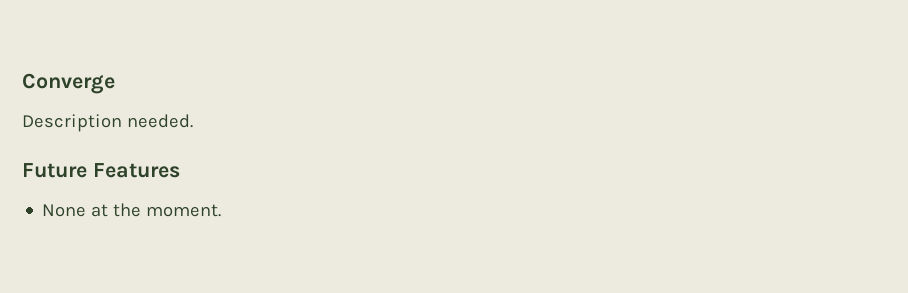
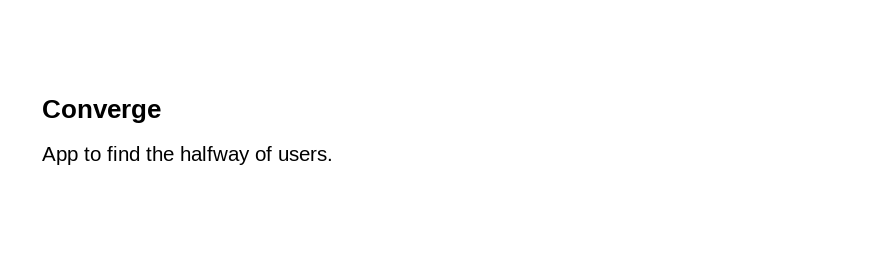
- Description needed.
- Future Features
- None at the moment.
+ App to find the halfway of users.

